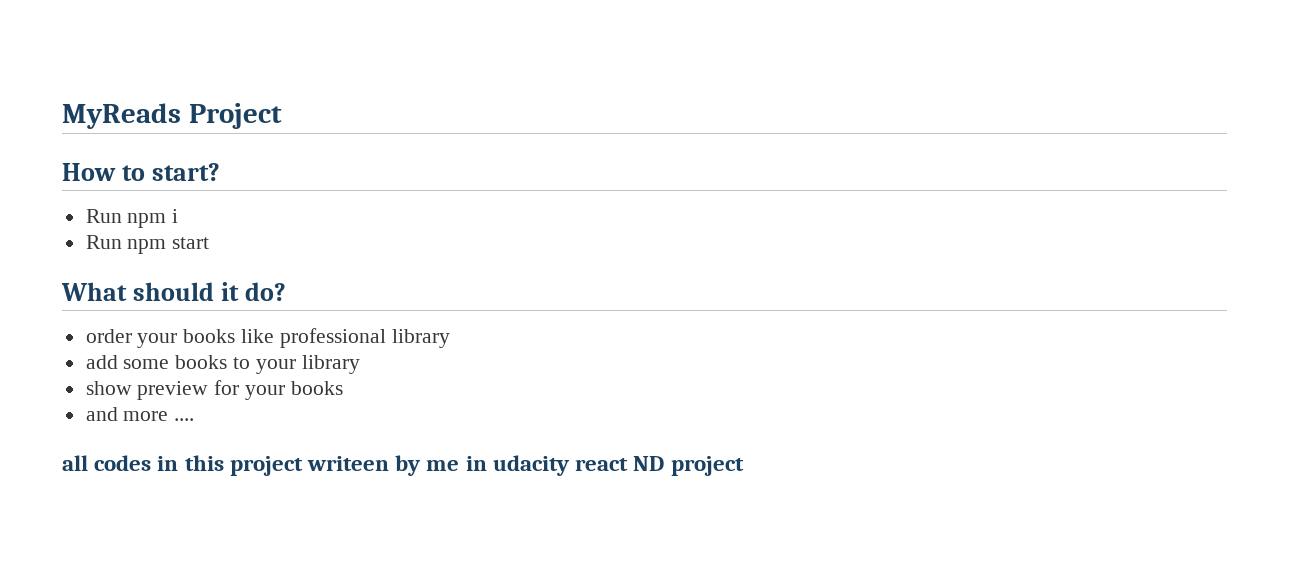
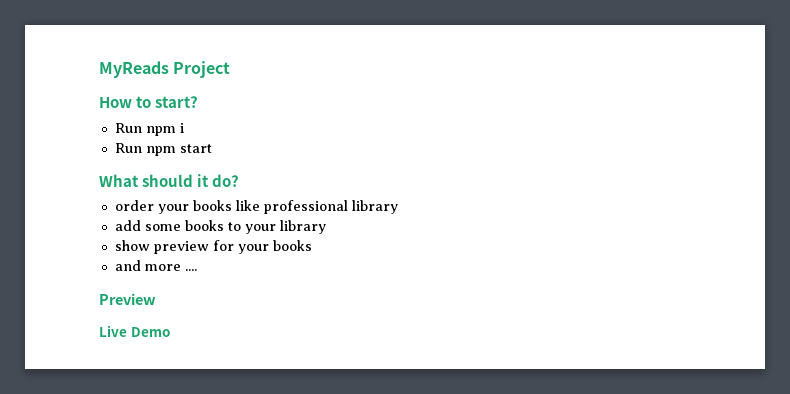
- all codes in this project writeen by me in udacity react ND project
+ Preview
+ Live Demo

